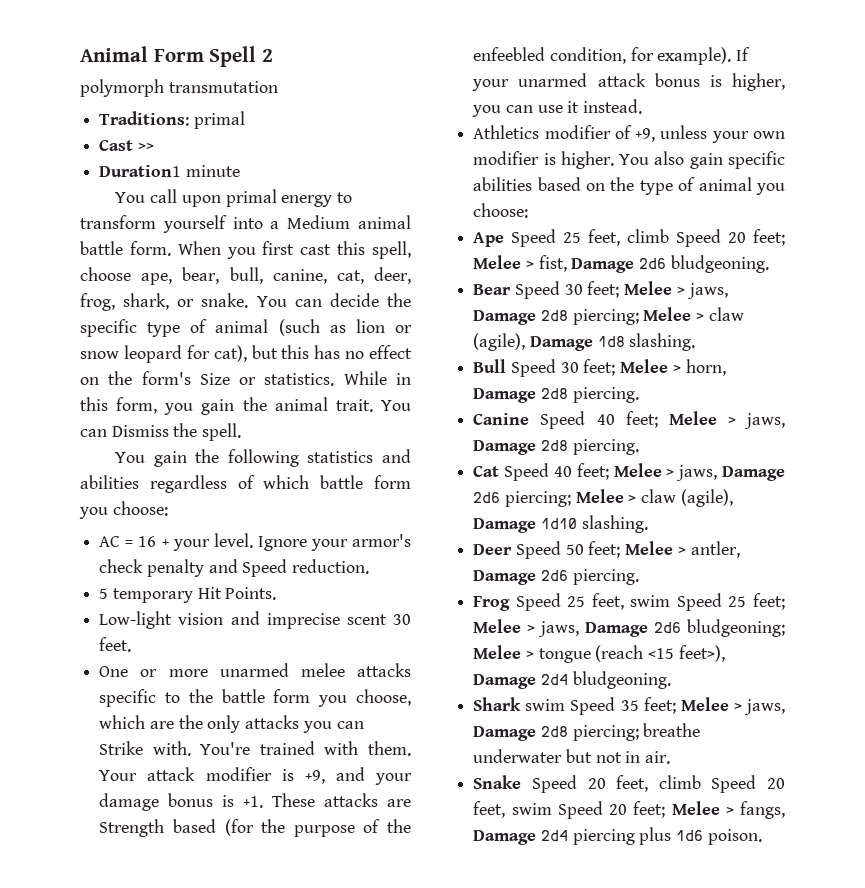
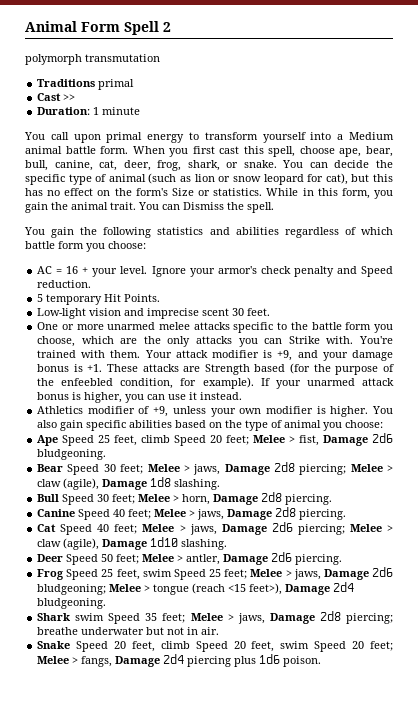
- Traditions: primal
+ Traditions primal
- Duration1 minute
+ Duration: 1 minute

